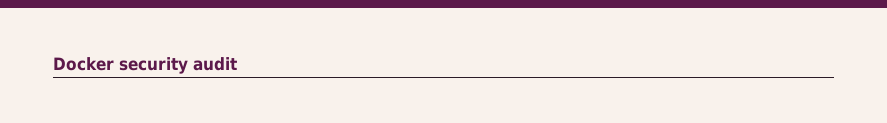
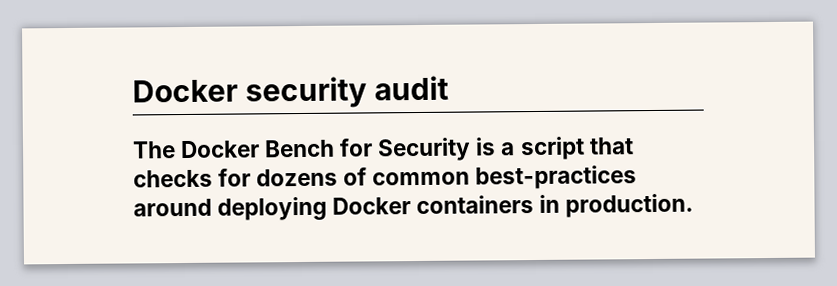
+ The Docker Bench for Security is a script that checks for dozens of common best-practices around deploying Docker containers in production.

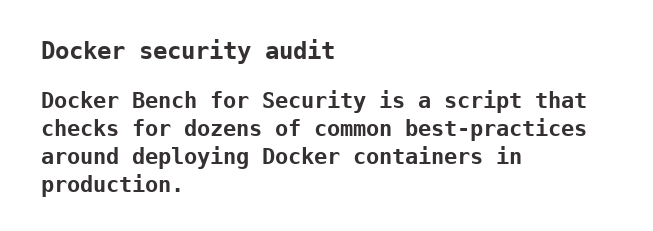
- The Docker Bench for Security is a script that checks for dozens of common best-practices around deploying Docker containers in production.
+ Docker Bench for Security is a script that checks for dozens of common best-practices around deploying Docker containers in production.

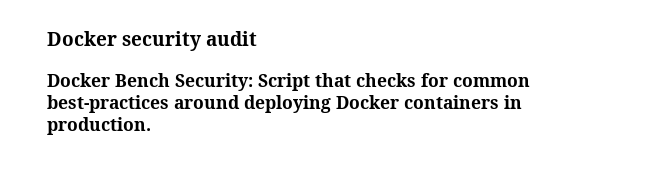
- Docker Bench for Security is a script that checks for dozens of common best-practices around deploying Docker containers in production.
+ Docker Bench Security: Script that checks for common best-practices around deploying Docker containers in production.

